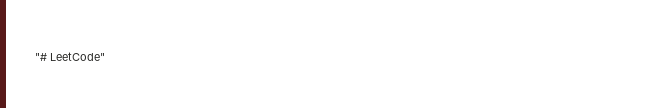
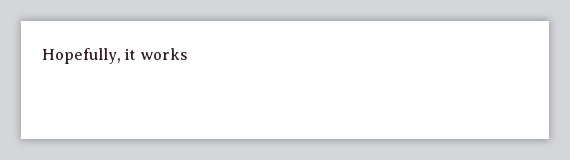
- "# LeetCode"
+ Hopefully, it works

